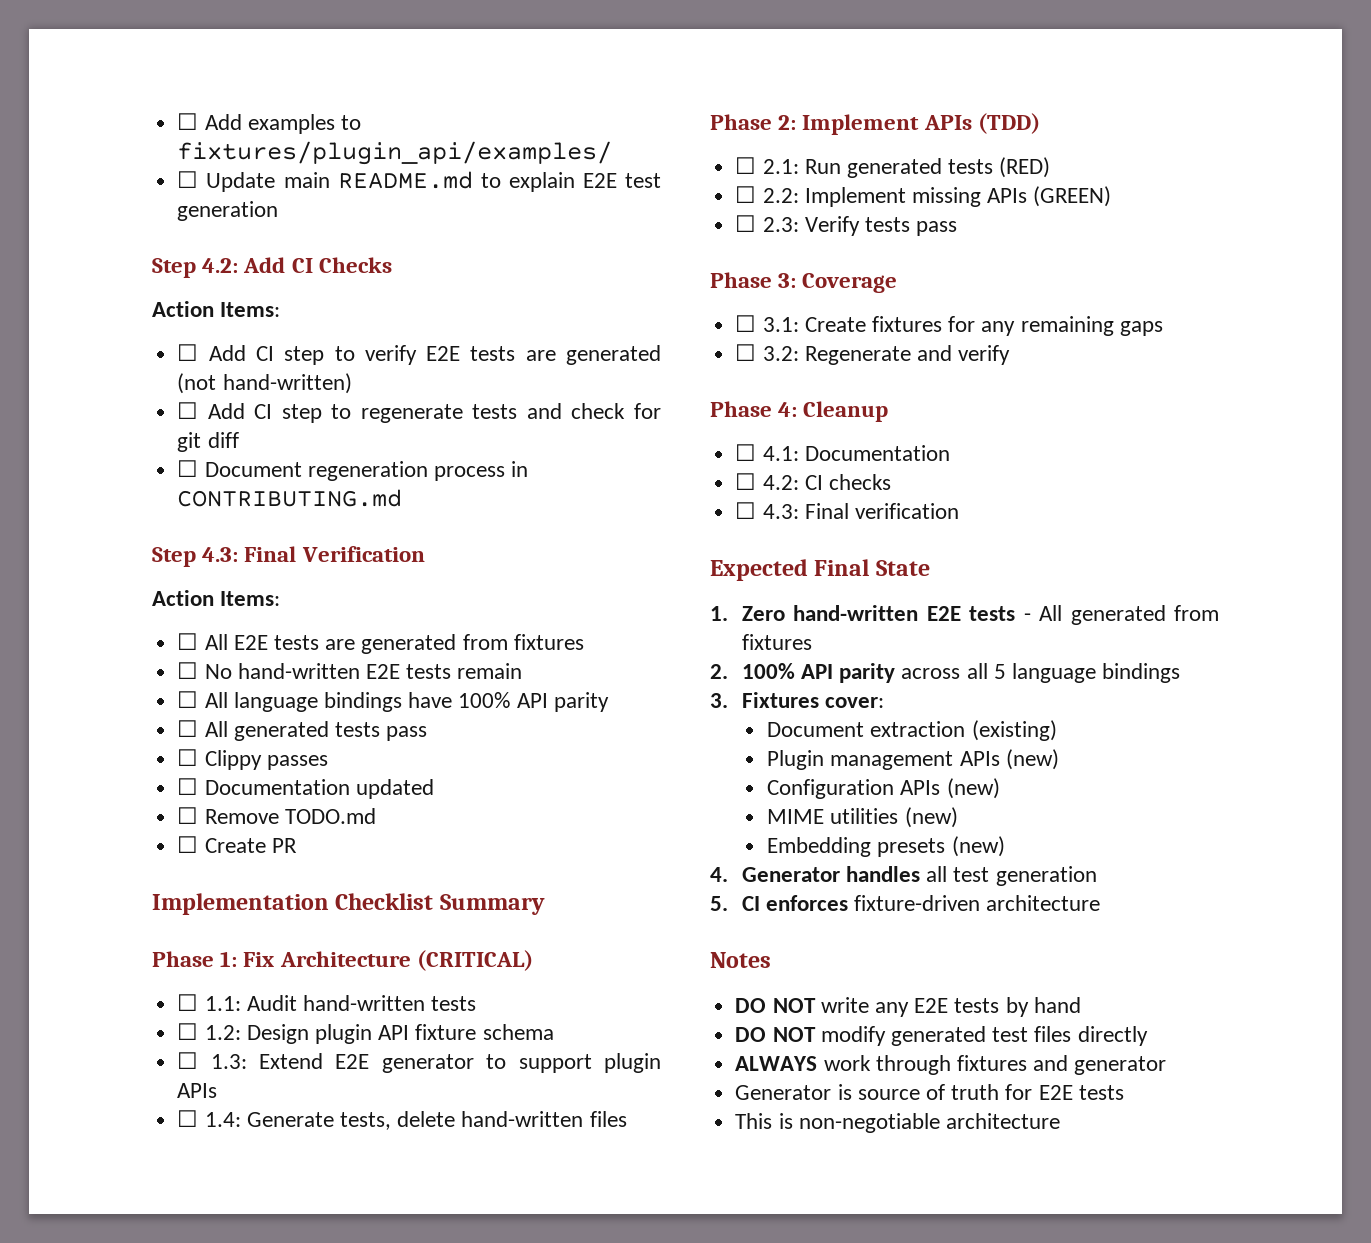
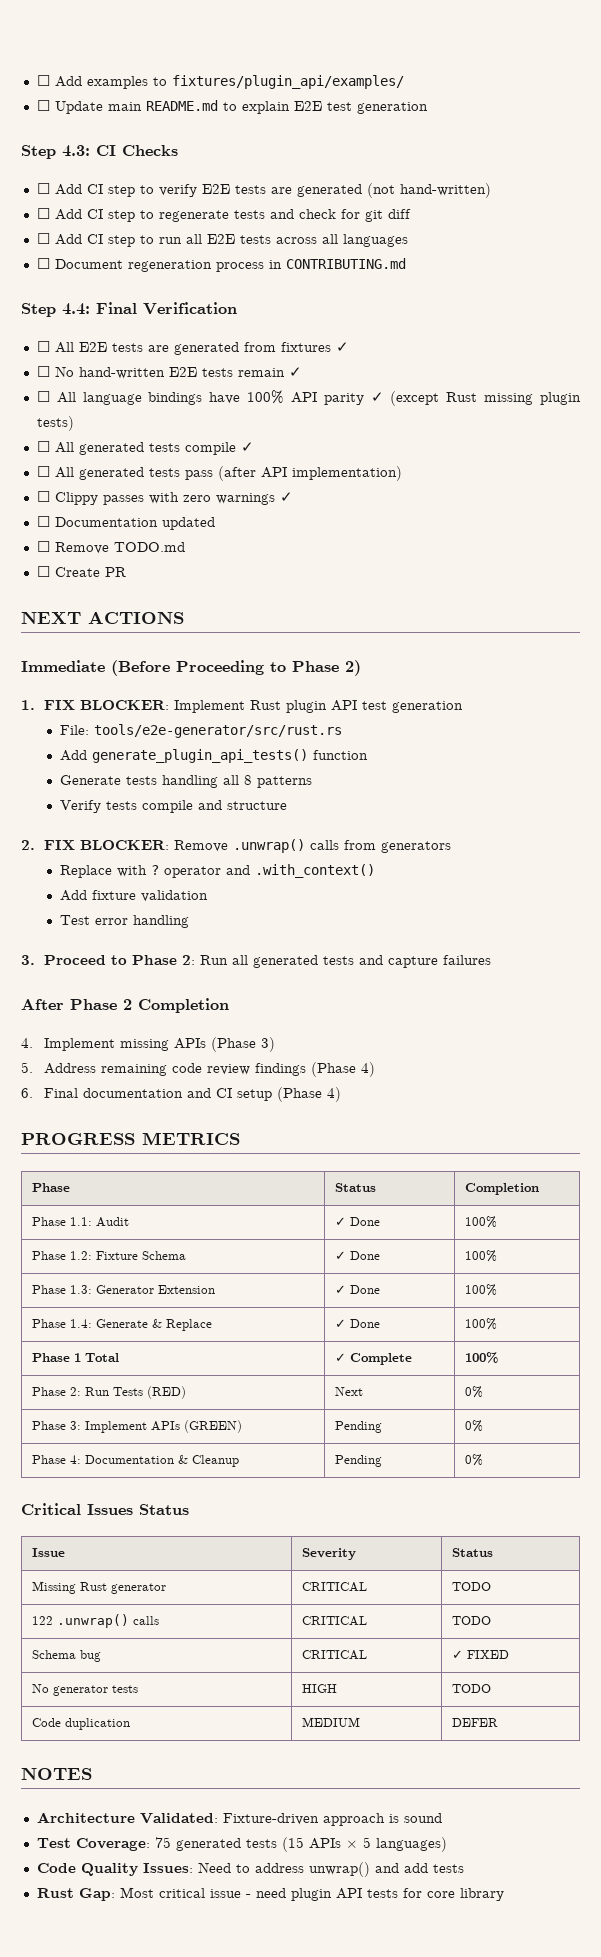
- Step 4.2: Add CI Checks
- Action Items:
+ Step 4.3: CI Checks
+ ☐ Add CI step to run all E2E tests across all languages
- Step 4.3: Final Verification
- Action Items:
+ Step 4.4: Final Verification
- ☐ All E2E tests are generated from fixtures
+ ☐ All E2E tests are generated from fixtures ✓
- ☐ No hand-written E2E tests remain
+ ☐ No hand-written E2E tests remain ✓
- ☐ All language bindings have 100% API parity
+ ☐ All language bindings have 100% API parity ✓ (except Rust missing plugin tests)
+ ☐ All generated tests compile ✓
- ☐ All generated tests pass
+ ☐ All generated tests pass (after API implementation)
- ☐ Clippy passes
+ ☐ Clippy passes with zero warnings ✓
- Implementation Checklist Summary
- Phase 1: Fix Architecture (CRITICAL)
- ☐ 1.1: Audit hand-written tests
- ☐ 1.2: Design plugin API fixture schema
- ☐ 1.3: Extend E2E generator to support plugin APIs
- ☐ 1.4: Generate tests, delete hand-written files
- Phase 2: Implement APIs (TDD)
- ☐ 2.1: Run generated tests (RED)
- ☐ 2.2: Implement missing APIs (GREEN)
- ☐ 2.3: Verify tests pass
- Phase 3: Coverage
- ☐ 3.1: Create fixtures for any remaining gaps
- ☐ 3.2: Regenerate and verify
- Phase 4: Cleanup
- ☐ 4.1: Documentation
- ☐ 4.2: CI checks
- ☐ 4.3: Final verification
- Expected Final State
- 1. Zero hand-written E2E tests - All generated from fixtures
- 2. 100% API parity across all 5 language bindings
- 3. Fixtures cover:
- Document extraction (existing)
- Plugin management APIs (new)
- Configuration APIs (new)
- MIME utilities (new)
- Embedding presets (new)
- 4. Generator handles all test generation
- 5. CI enforces fixture-driven architecture
- Notes
- DO NOT write any E2E tests by hand
- DO NOT modify generated test files directly
- ALWAYS work through fixtures and generator
- Generator is source of truth for E2E tests
- This is non-negotiable architecture
+ NEXT ACTIONS
+ Immediate (Before Proceeding to Phase 2)
+ 1. FIX BLOCKER: Implement Rust plugin API test generation
+ File: tools/e2e-generator/src/rust.rs
+ Add generate_plugin_api_tests() function
+ Generate tests handling all 8 patterns
+ Verify tests compile and structure
+ 2. FIX BLOCKER: Remove .unwrap() calls from generators
+ Replace with ? operator and .with_context()
+ Add fixture validation
+ Test error handling
+ 3. Proceed to Phase 2: Run all generated tests and capture failures
+ After Phase 2 Completion
+ 4. Implement missing APIs (Phase 3)
+ 5. Address remaining code review findings (Phase 4)
+ 6. Final documentation and CI setup (Phase 4)
+ PROGRESS METRICS
+ Phase | Status | Completion
+ Phase 1.1: Audit | ✓ Done | 100%
+ Phase 1.2: Fixture Schema | ✓ Done | 100%
+ Phase 1.3: Generator Extension | ✓ Done | 100%
+ Phase 1.4: Generate & Replace | ✓ Done | 100%
+ Phase 1 Total | ✓ Complete | 100%
+ Phase 2: Run Tests (RED) | Next | 0%
+ Phase 3: Implement APIs (GREEN) | Pending | 0%
+ Phase 4: Documentation & Cleanup | Pending | 0%
+ Critical Issues Status
+ Issue | Severity | Status
+ Missing Rust generator | CRITICAL | TODO
+ 122 .unwrap() calls | CRITICAL | TODO
+ Schema bug | CRITICAL | ✓ FIXED
+ No generator tests | HIGH | TODO
+ Code duplication | MEDIUM | DEFER
+ NOTES
+ Architecture Validated: Fixture-driven approach is sound
+ Test Coverage: 75 generated tests (15 APIs × 5 languages)
+ Code Quality Issues: Need to address unwrap() and add tests
+ Rust Gap: Most critical issue - need plugin API tests for core library

